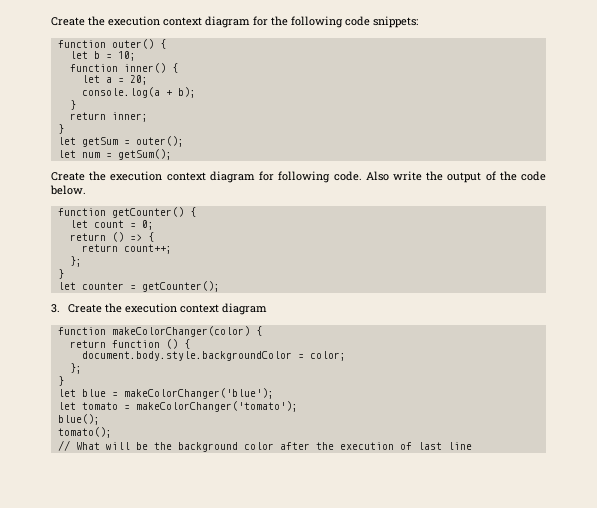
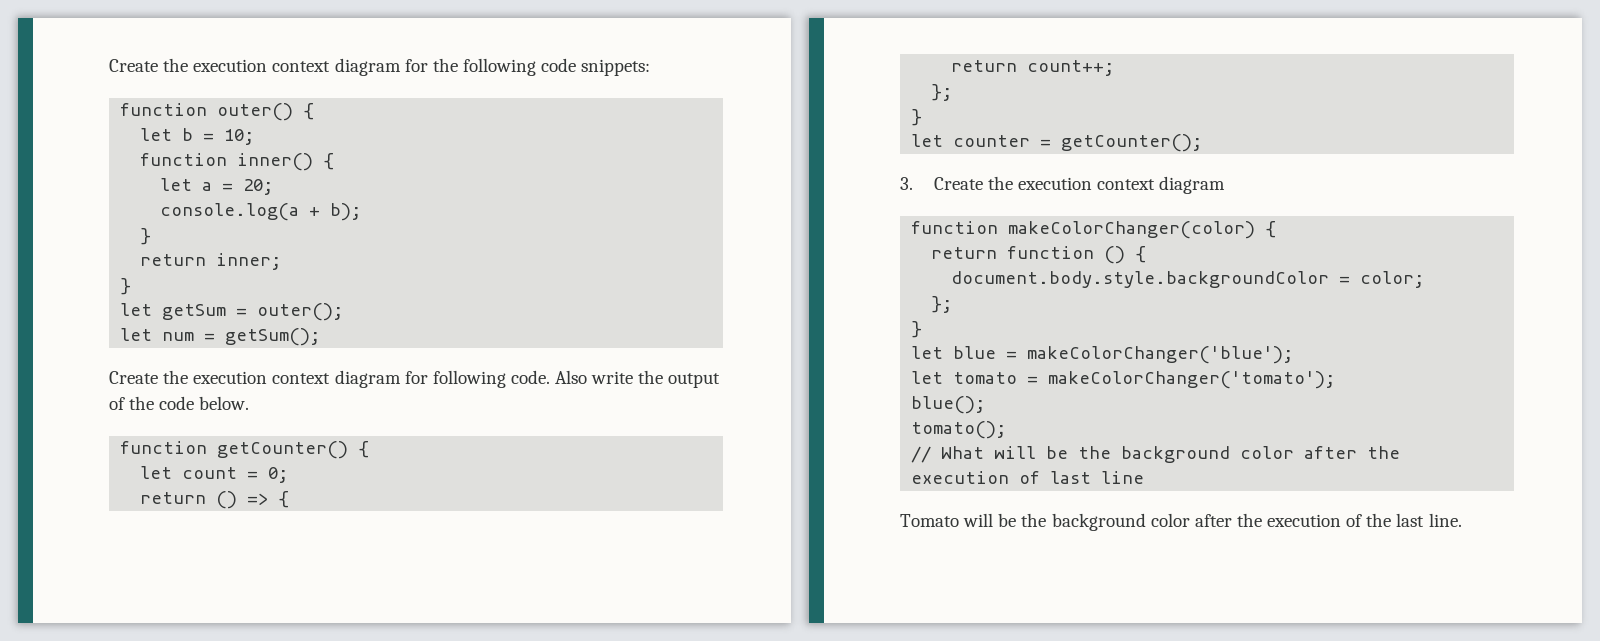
+ Tomato will be the background color after the execution of the last line.

